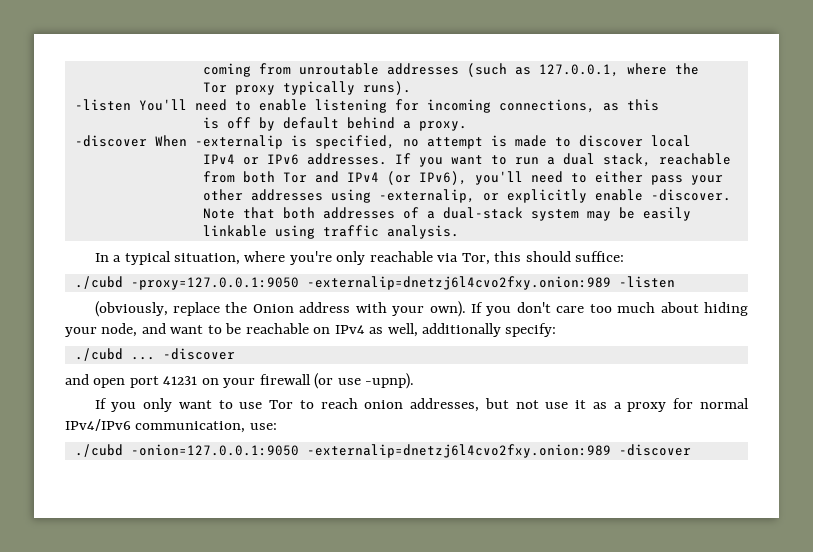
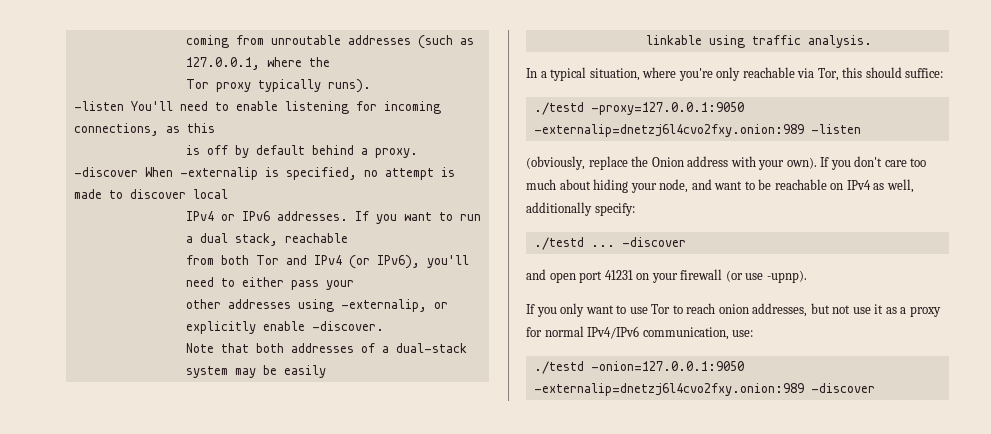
- ./cubd -proxy=127.0.0.1:9050 -externalip=dnetzj6l4cvo2fxy.onion:989 -listen
+ ./testd -proxy=127.0.0.1:9050 -externalip=dnetzj6l4cvo2fxy.onion:989 -listen
- ./cubd ...
+ ./testd ...
- ./cubd -onion=127.0.0.1:9050 -externalip=dnetzj6l4cvo2fxy.onion:989 -discover
+ ./testd -onion=127.0.0.1:9050 -externalip=dnetzj6l4cvo2fxy.onion:989 -discover

